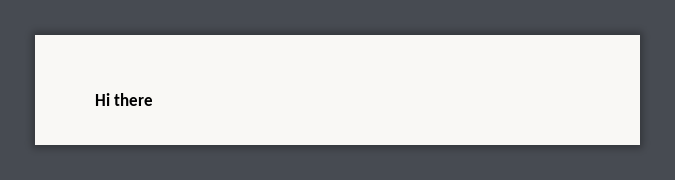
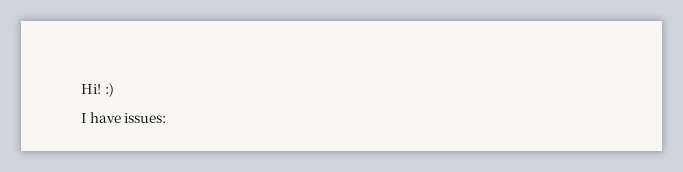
- Hi there
+ Hi! :)
+ I have issues:

